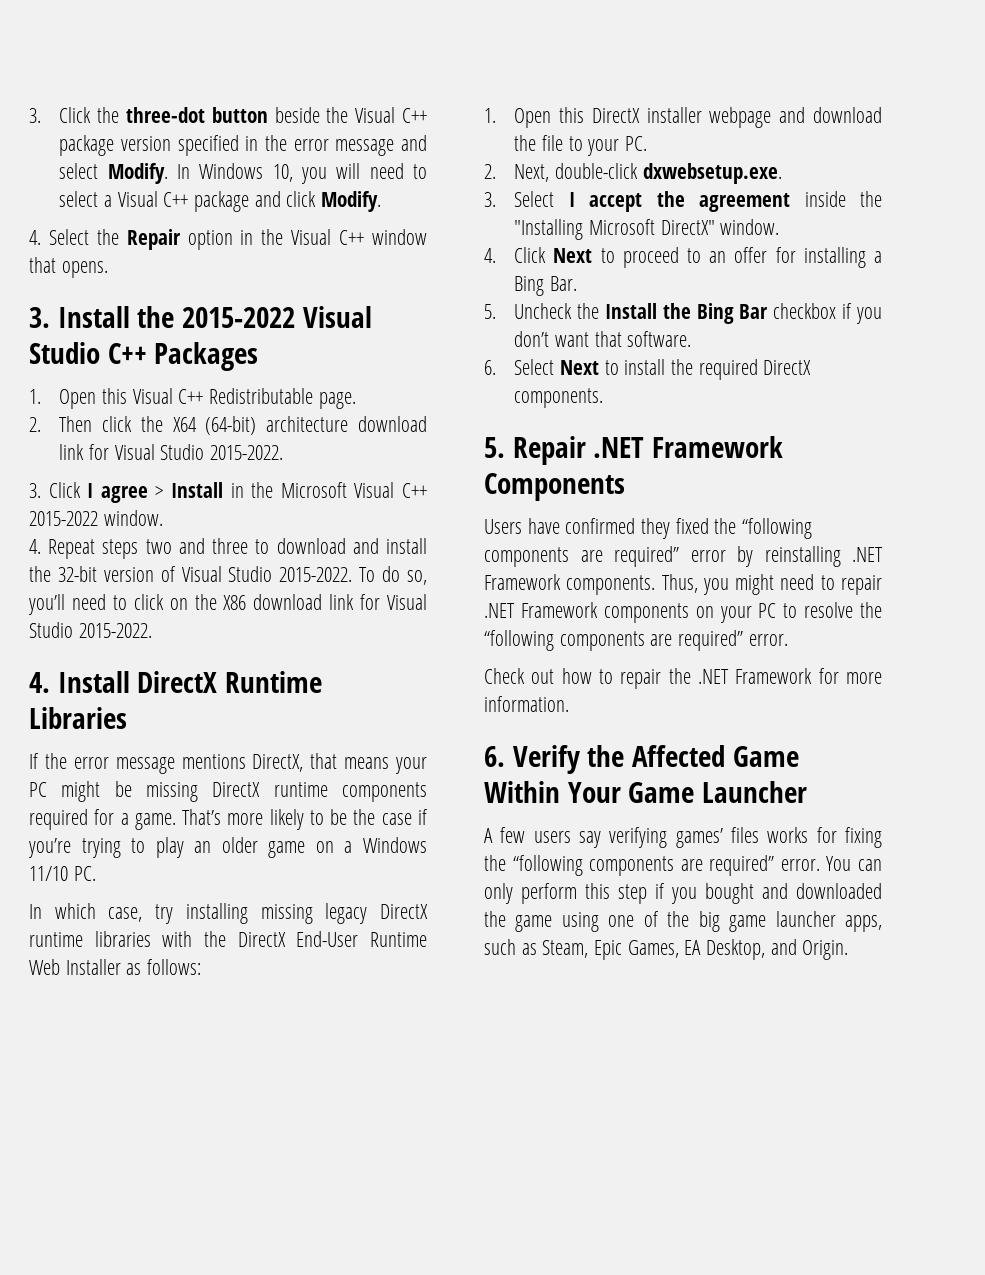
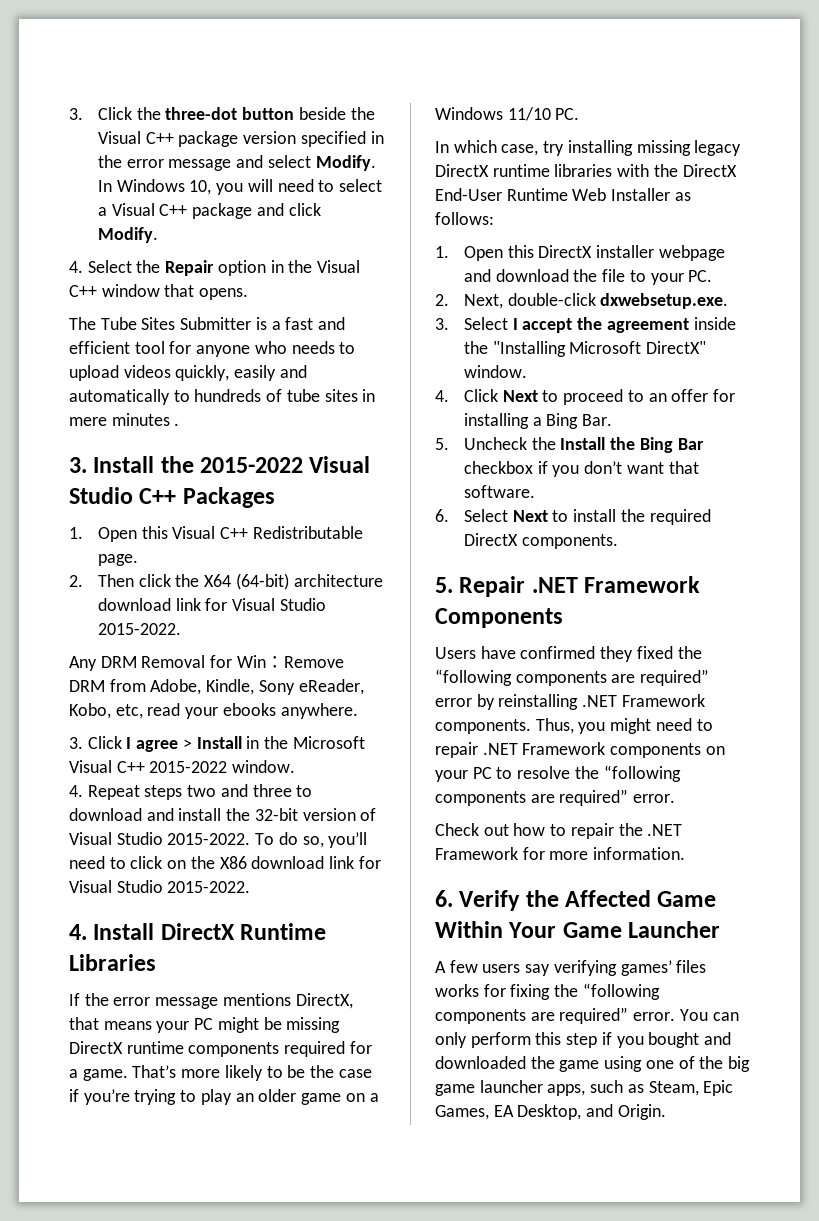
+ The Tube Sites Submitter is a fast and efficient tool for anyone who needs to upload videos quickly, easily and automatically to hundreds of tube sites in mere minutes .
+ Any DRM Removal for Win：Remove DRM from Adobe, Kindle, Sony eReader, Kobo, etc, read your ebooks anywhere.

